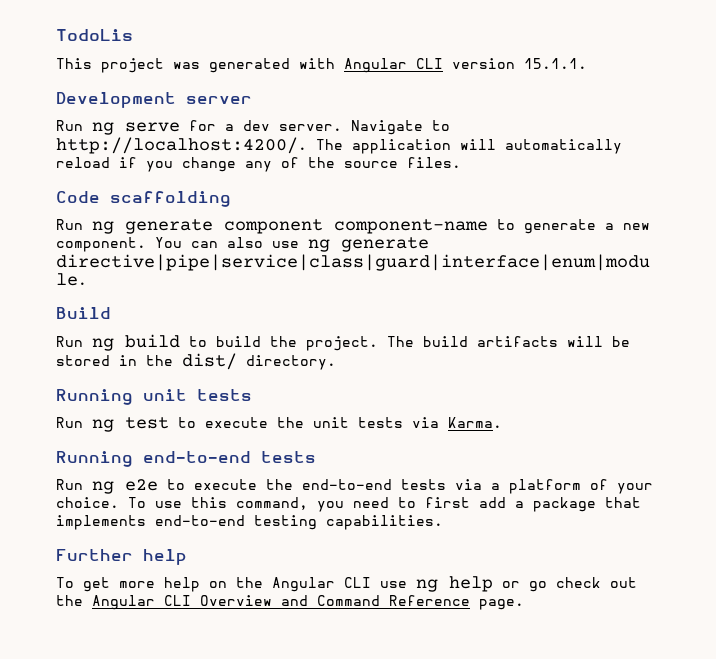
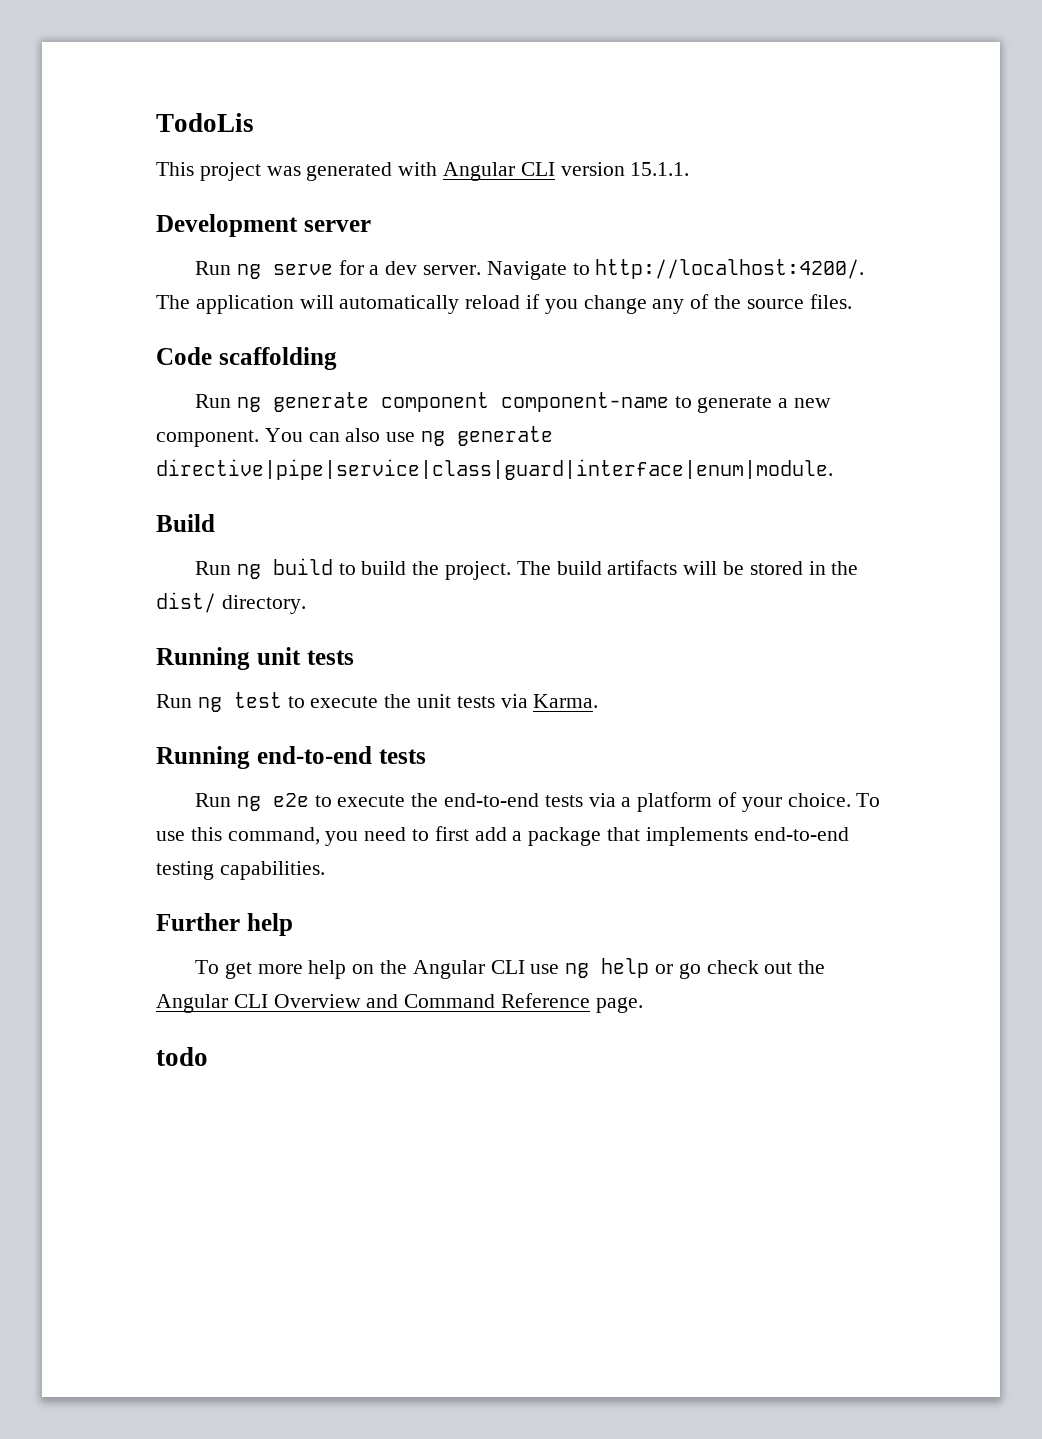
+ todo

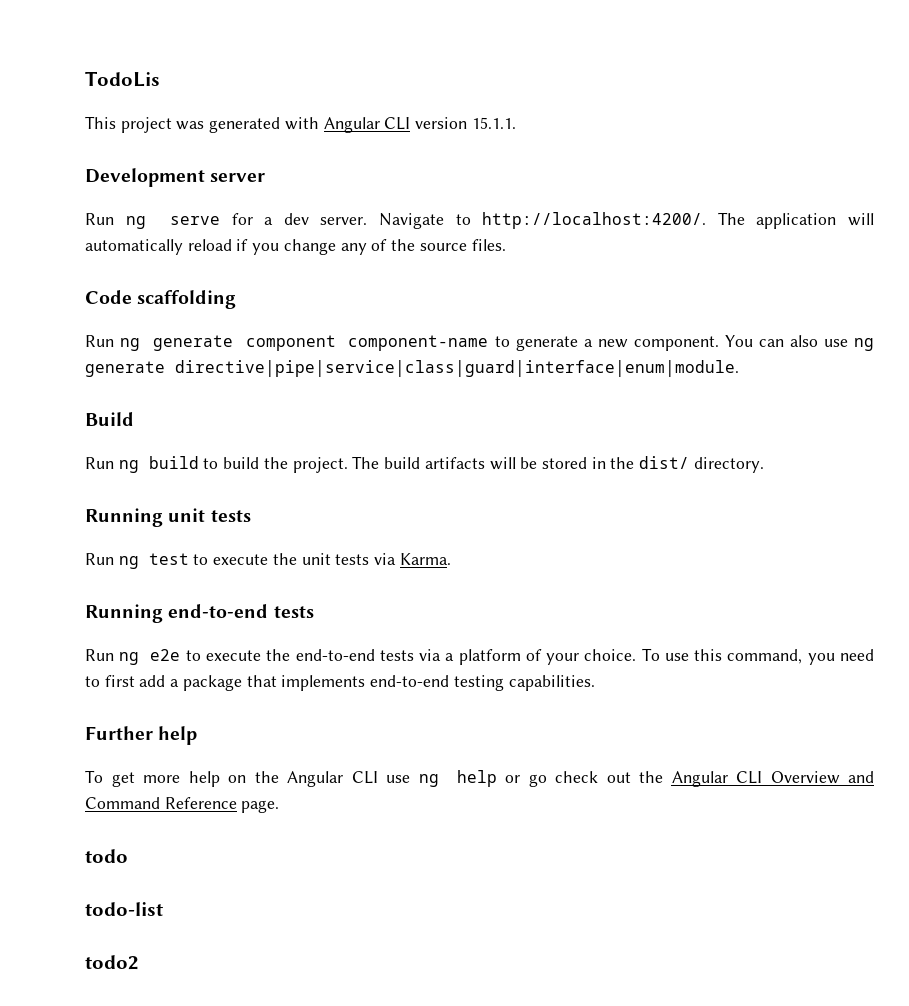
+ todo-list
+ todo2

